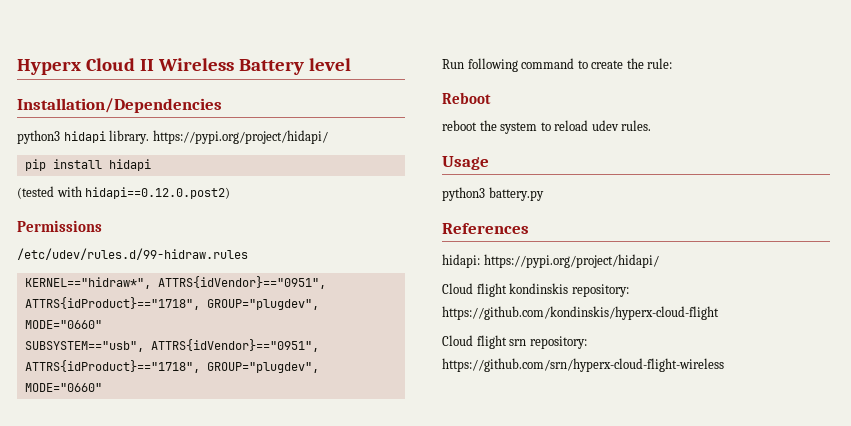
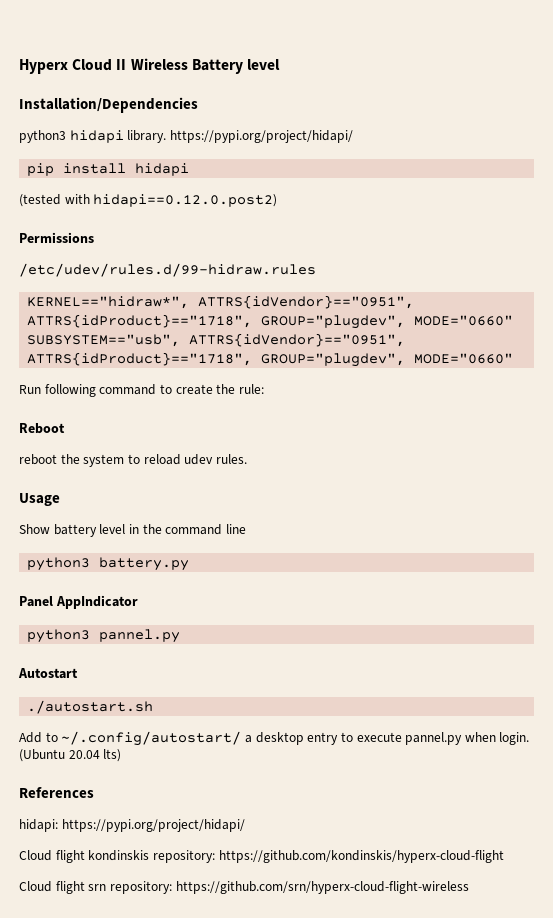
+ Show battery level in the command line
  python3 battery.py
+ Panel AppIndicator
+ python3 pannel.py
+ Autostart
+ ./autostart.sh
+ Add to ~/.config/autostart/ a desktop entry to execute pannel.py when login. (Ubuntu 20.04 lts)

